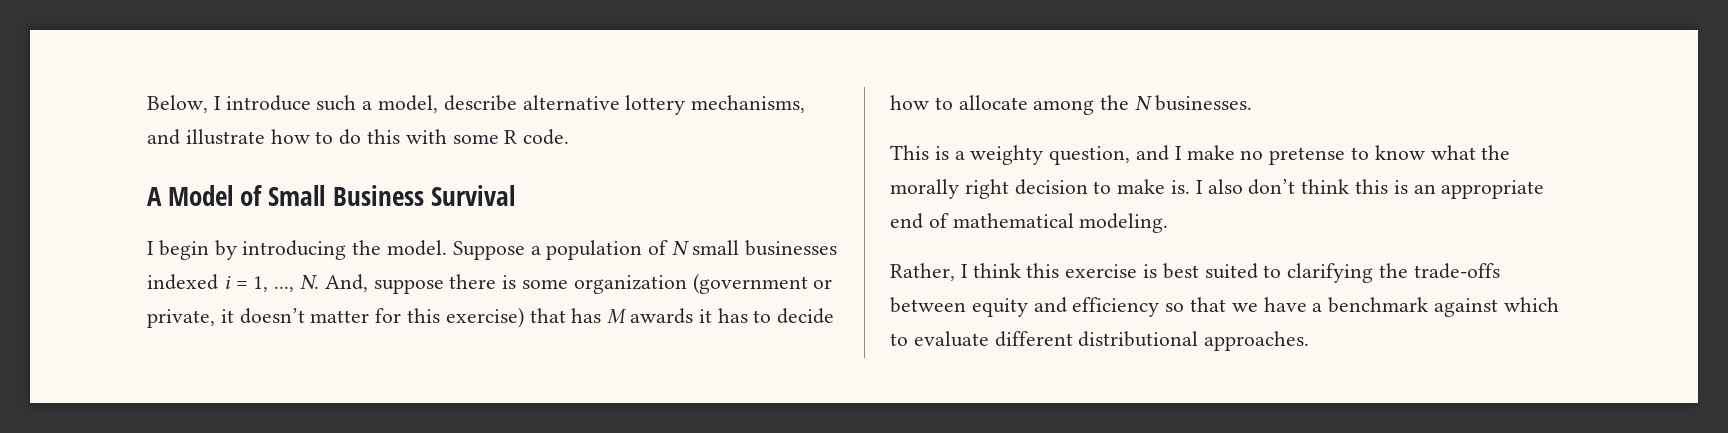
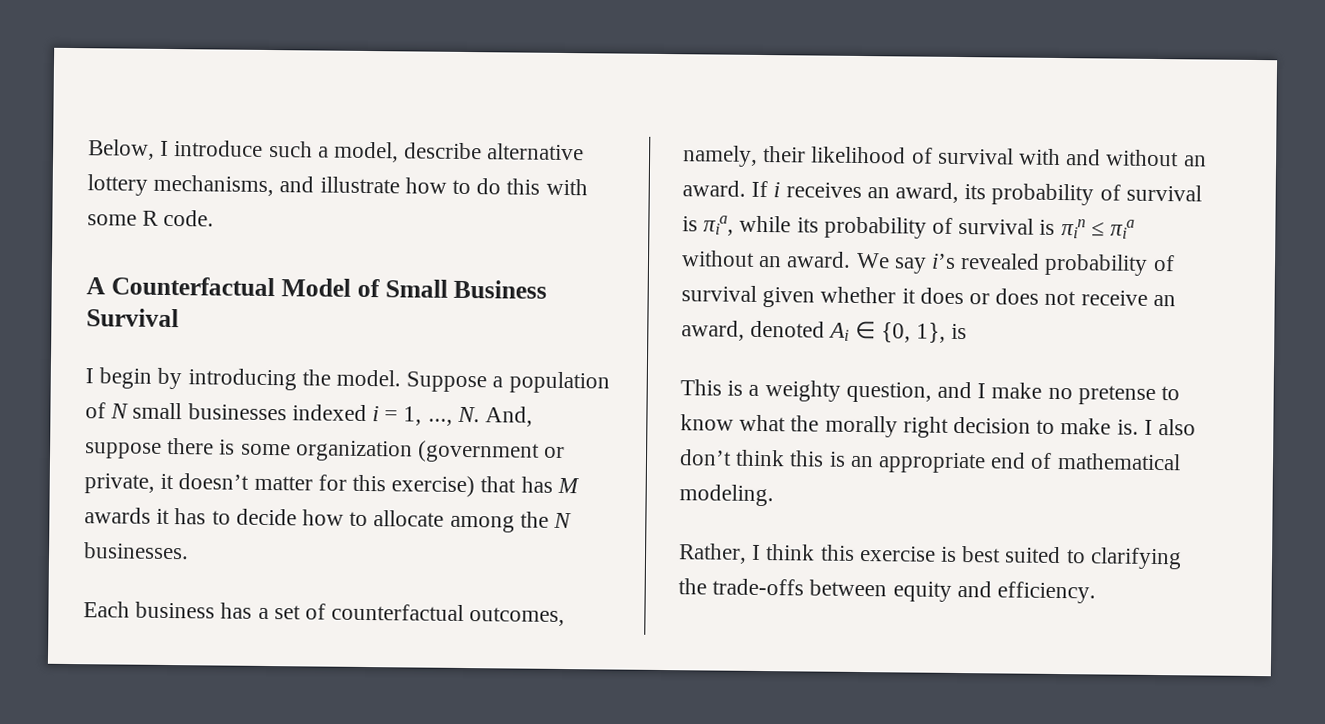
- A Model of Small Business Survival
+ A Counterfactual Model of Small Business Survival
+ Each business has a set of counterfactual outcomes, namely, their likelihood of survival with and without an award. If i receives an award, its probability of survival is πia, while its probability of survival is πin ≤ πia without an award. We say i’s revealed probability of survival given whether it does or does not receive an award, denoted Ai ∈ {0, 1}, is
- Rather, I think this exercise is best suited to clarifying the trade-offs between equity and efficiency so that we have a benchmark against which to evaluate different distributional approaches.
+ Rather, I think this exercise is best suited to clarifying the trade-offs between equity and efficiency.

